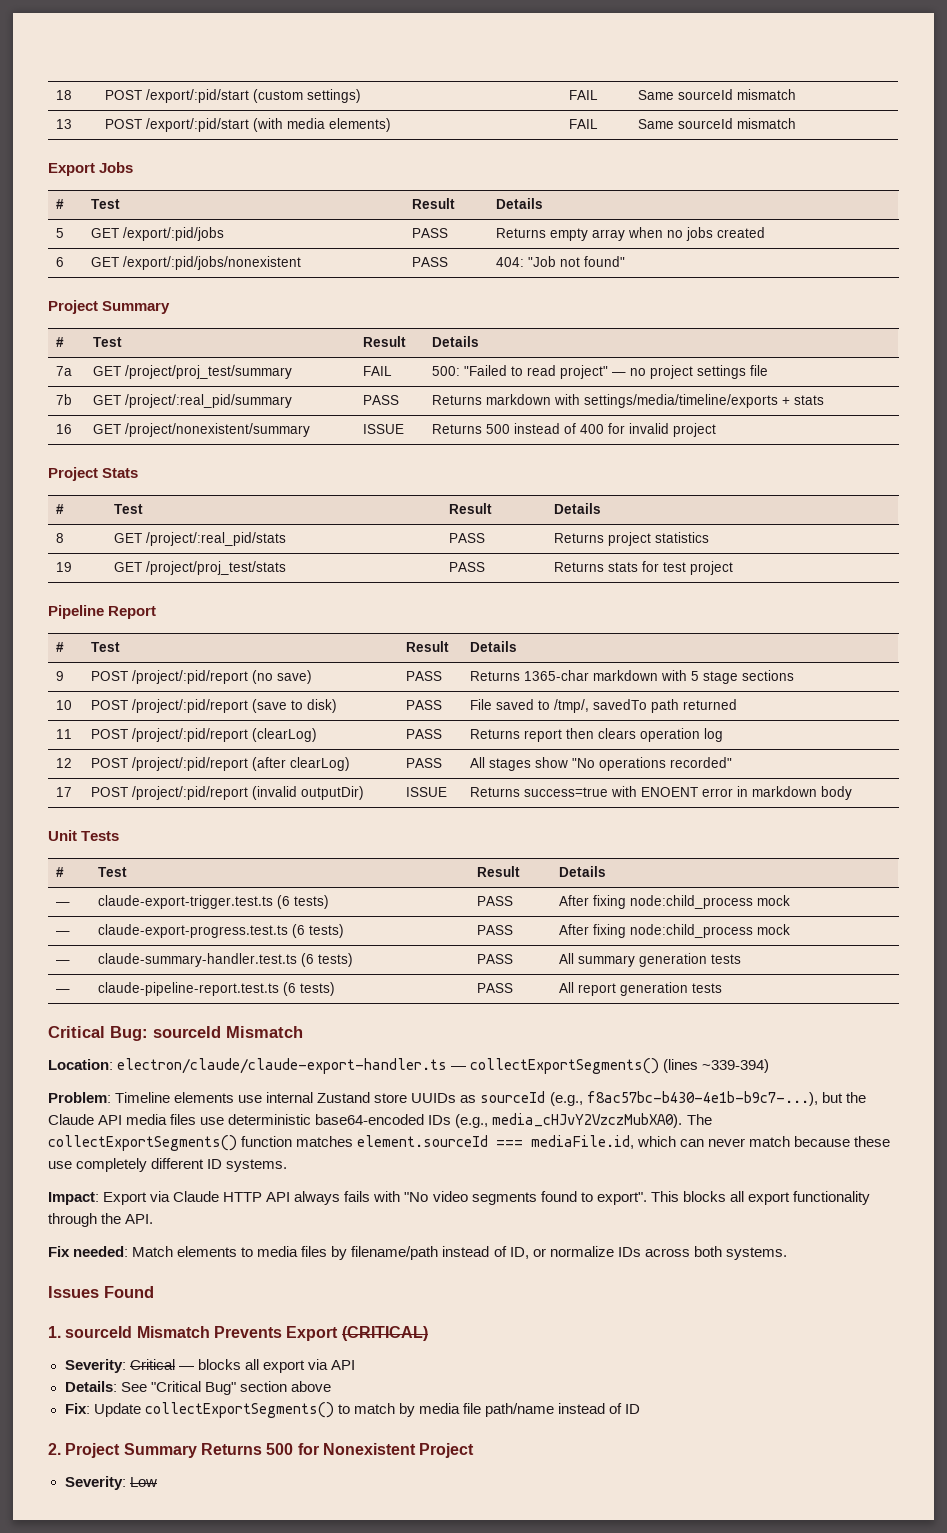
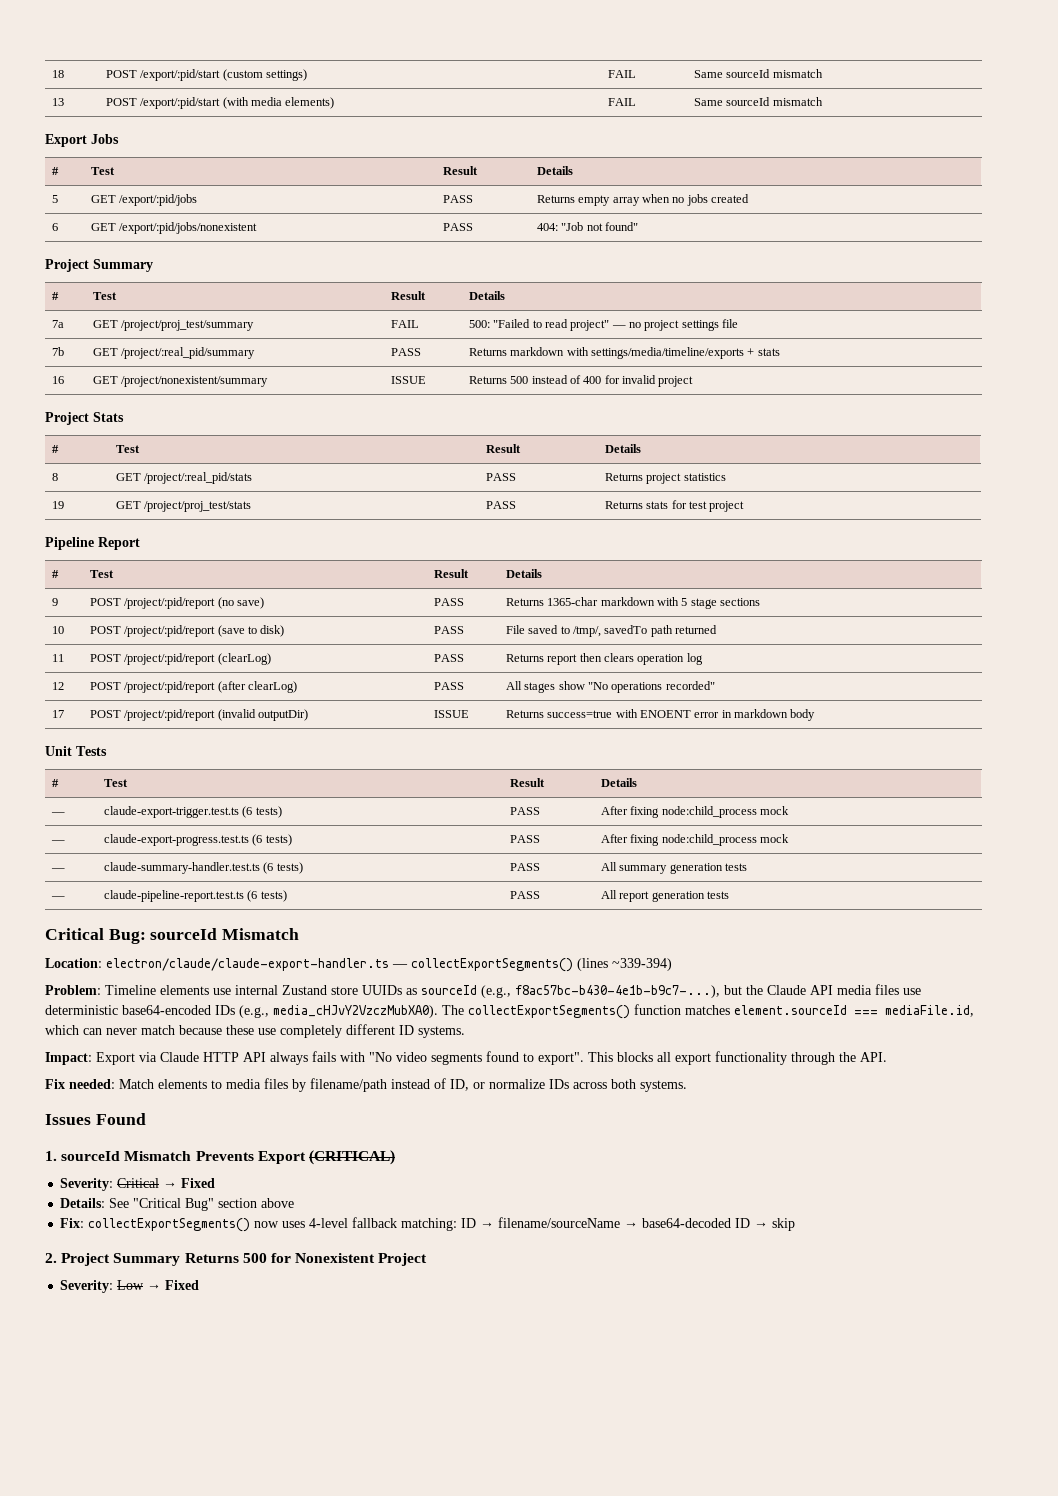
- Severity: Critical — blocks all export via API
+ Severity: Critical → Fixed
- Fix: Update collectExportSegments() to match by media file path/name instead of ID
+ Fix: collectExportSegments() now uses 4-level fallback matching: ID → filename/sourceName → base64-decoded ID → skip
- Severity: Low
+ Severity: Low → Fixed

